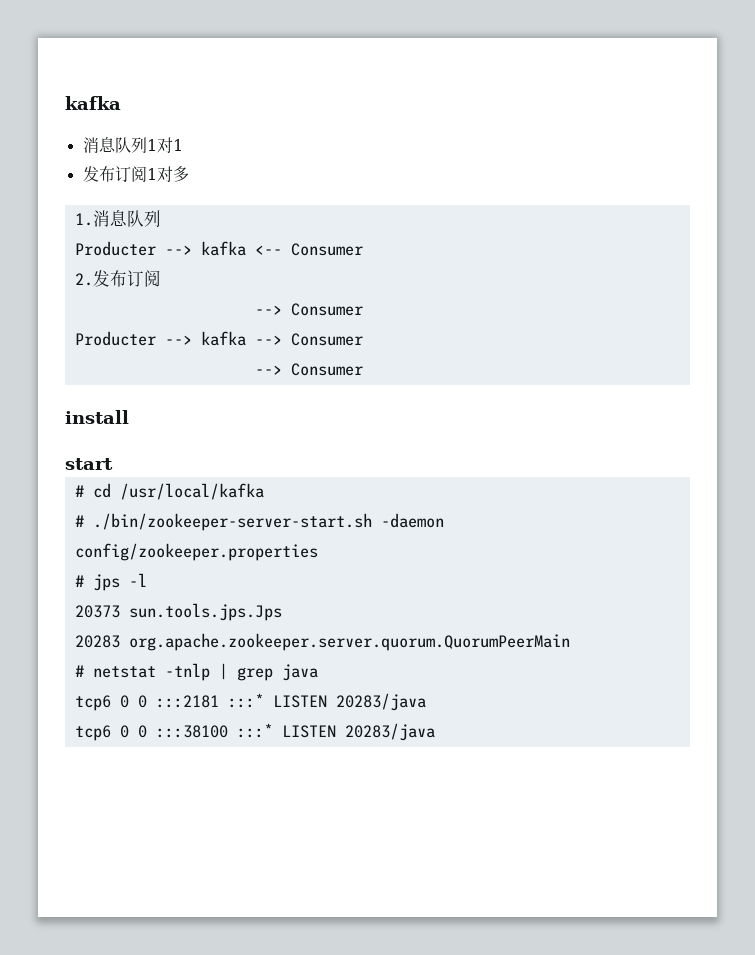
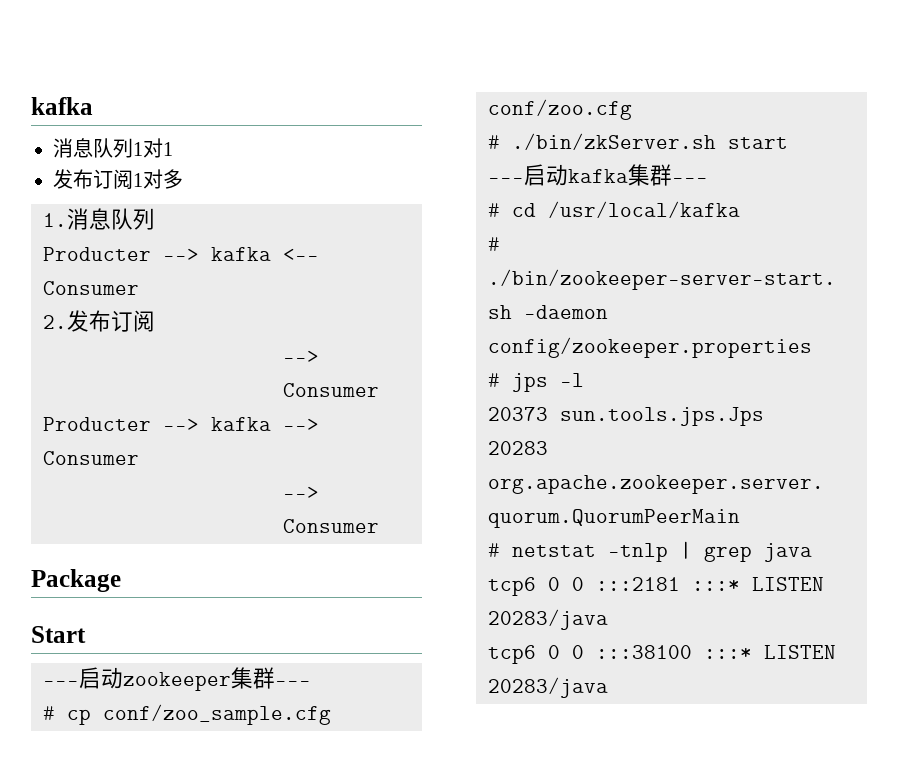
- install
- start
+ Package
+ Start
+ ---启动zookeeper集群---
+ # cp conf/zoo_sample.cfg conf/zoo.cfg
+ # ./bin/zkServer.sh start
+ ---启动kafka集群---

